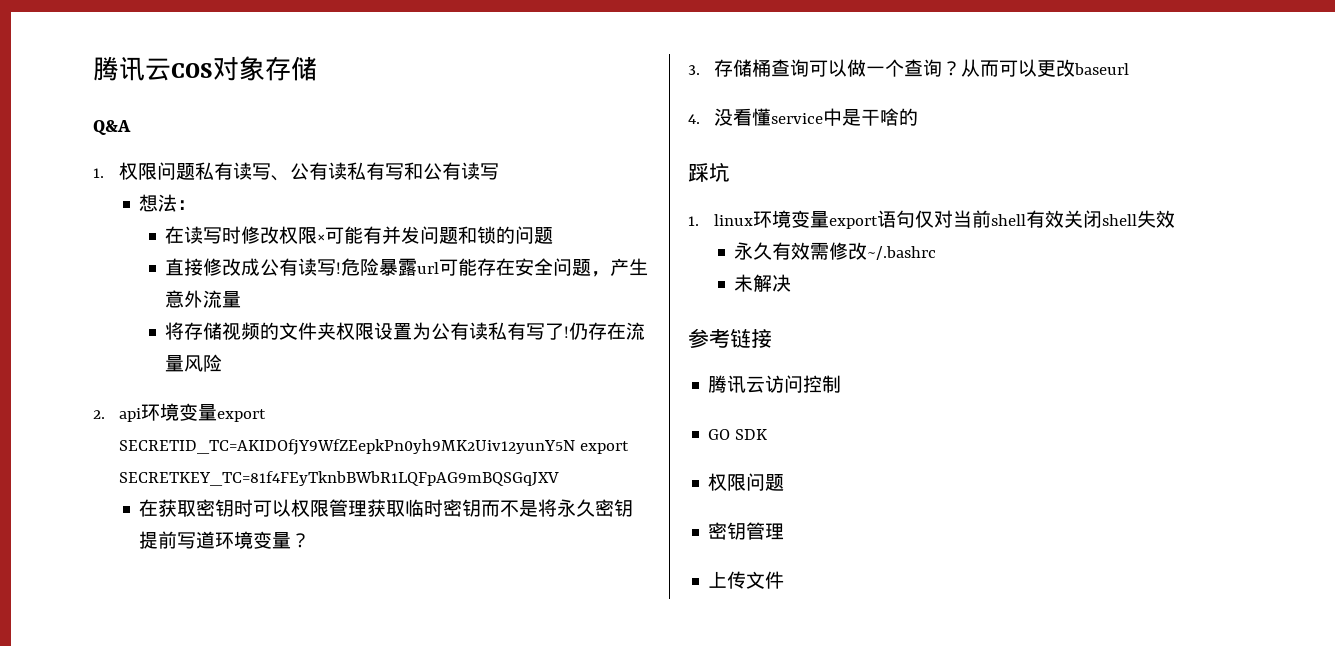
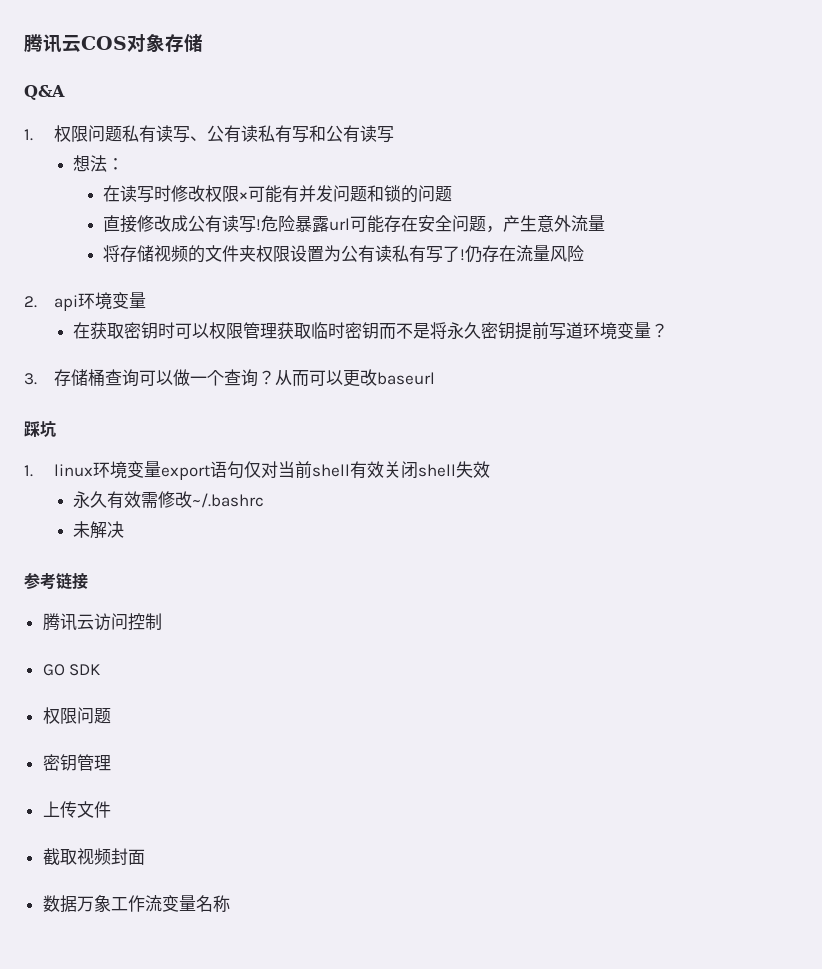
- 2. api环境变量export SECRETID_TC=AKIDOfjY9WfZEepkPn0yh9MK2Uiv12yunY5N export SECRETKEY_TC=81f4FEyTknbBWbR1LQFpAG9mBQSGqJXV
+ 2. api环境变量
- 4.没看懂service中是干啥的
+ 截取视频封面
+ 数据万象工作流变量名称

